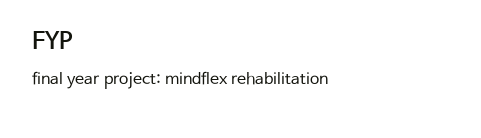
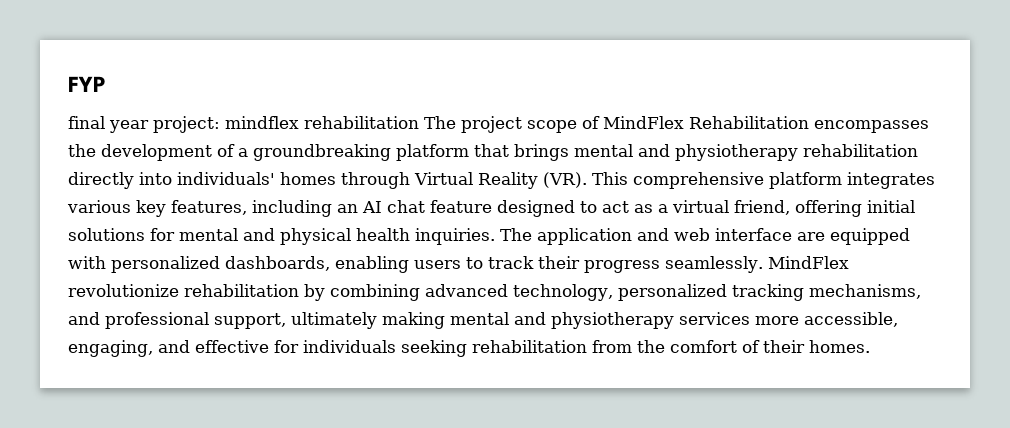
- final year project: mindflex rehabilitation
+ final year project: mindflex rehabilitation The project scope of MindFlex Rehabilitation encompasses the development of a groundbreaking platform that brings mental and physiotherapy rehabilitation directly into individuals' homes through Virtual Reality (VR). This comprehensive platform integrates various key features, including an AI chat feature designed to act as a virtual friend, offering initial solutions for mental and physical health inquiries. The application and web interface are equipped with personalized dashboards, enabling users to track their progress seamlessly. MindFlex revolutionize rehabilitation by combining advanced technology, personalized tracking mechanisms, and professional support, ultimately making mental and physiotherapy services more accessible, engaging, and effective for individuals seeking rehabilitation from the comfort of their homes.

